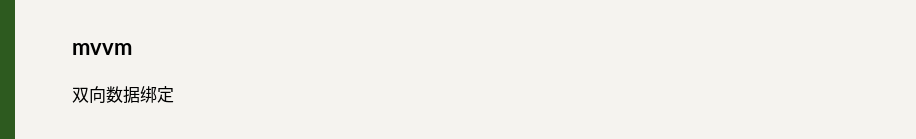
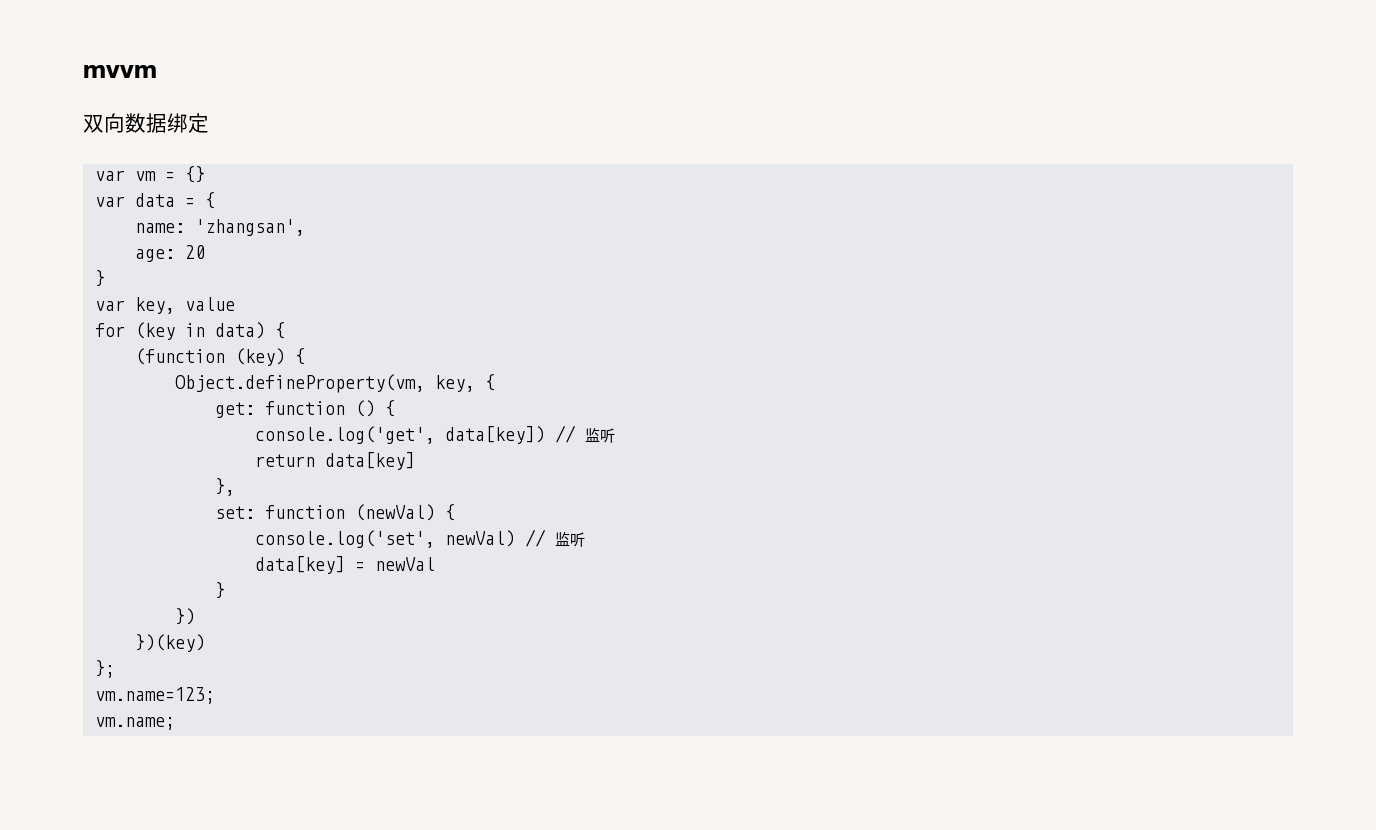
+ var vm = {}
+ var data = {
+ name: 'zhangsan',
+ age: 20
+ }
+ var key, value
+ for (key in data) {
+ (function (key) {
+ Object.defineProperty(vm, key, {
+ get: function () {
+ console.log('get', data[key]) // 监听
+ return data[key]
+ },
+ set: function (newVal) {
+ console.log('set', newVal) // 监听
+ data[key] = newVal
+ }
+ })
+ })(key)
+ };
+ vm.name=123;
+ vm.name;

